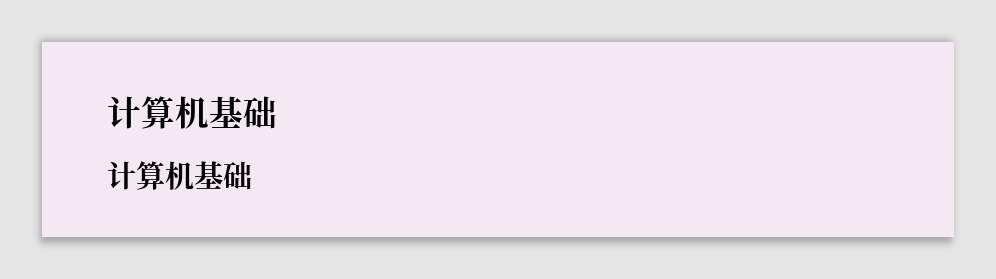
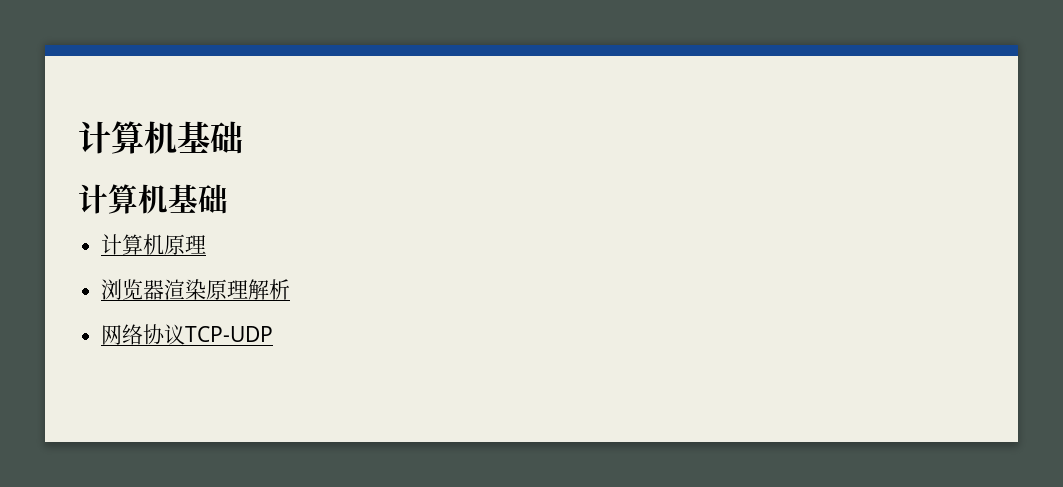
+ 计算机原理
+ 浏览器渲染原理解析
+ 网络协议TCP-UDP

